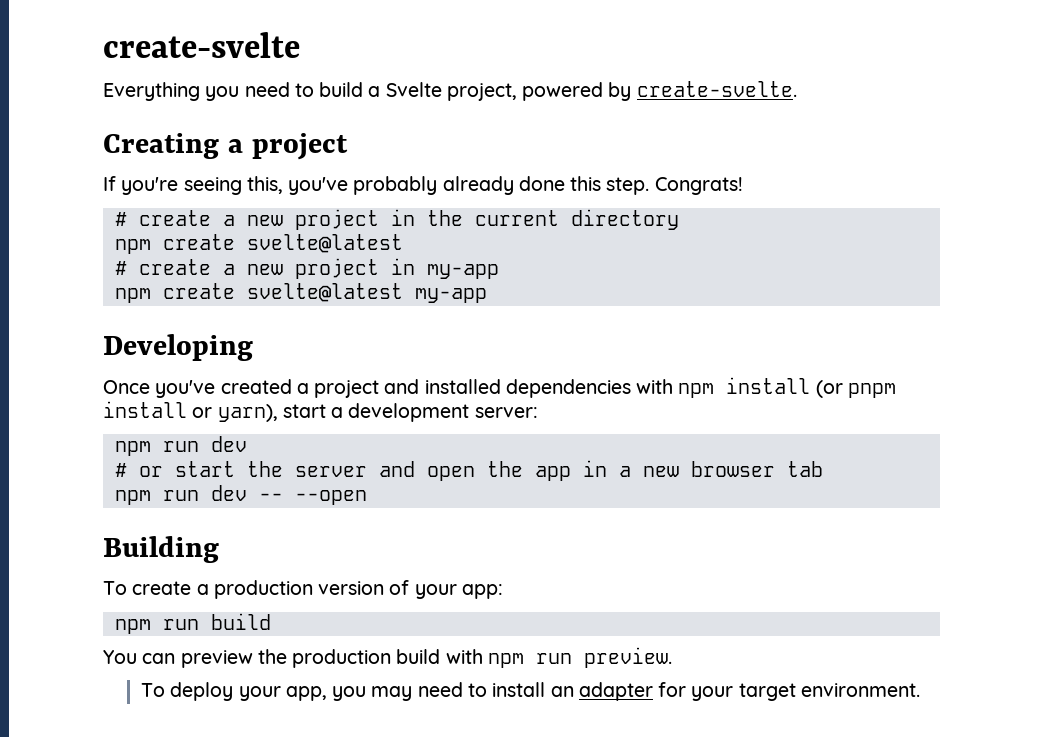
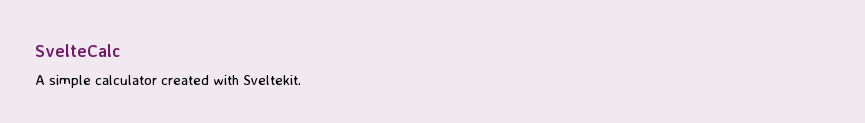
- create-svelte
- Everything you need to build a Svelte project, powered by create-svelte.
- Creating a project
- If you're seeing this, you've probably already done this step. Congrats!
- # create a new project in the current directory
- npm create svelte@latest
- # create a new project in my-app
- npm create svelte@latest my-app
- Developing
- Once you've created a project and installed dependencies with npm install (or pnpm install or yarn), start a development server:
- npm run dev
- # or start the server and open the app in a new browser tab
- npm run dev -- --open
- Building
- To create a production version of your app:
- npm run build
- You can preview the production build with npm run preview.
- To deploy your app, you may need to install an adapter for your target environment.
+ SvelteCalc
+ A simple calculator created with Sveltekit.

